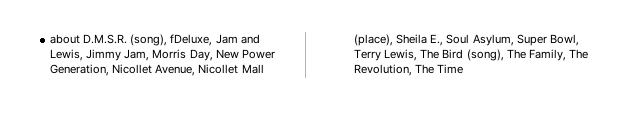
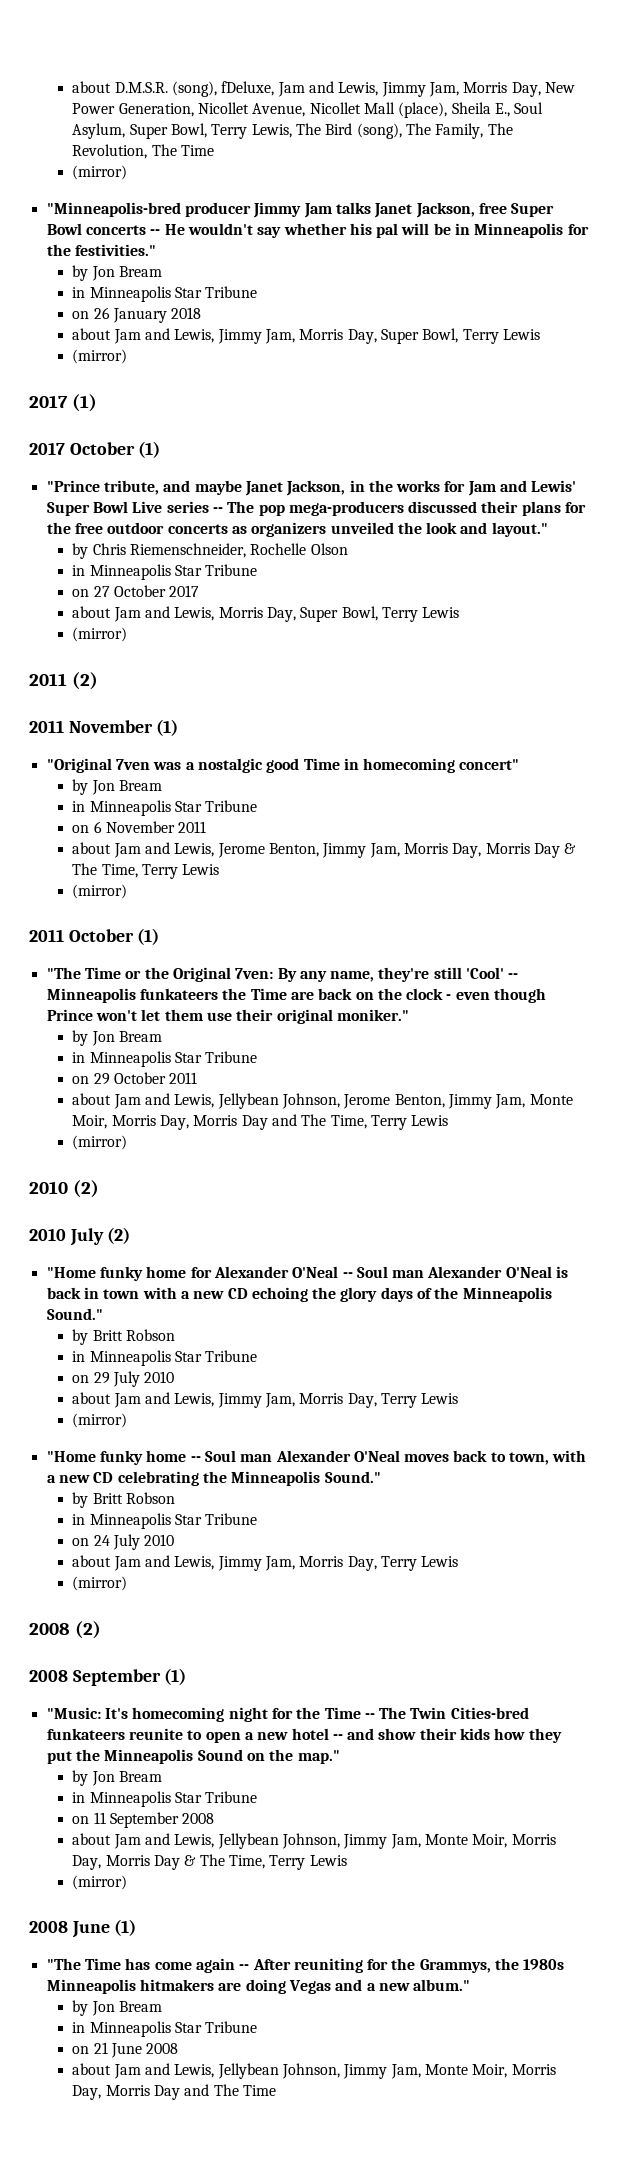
  about D.M.S.R. (song), fDeluxe, Jam and Lewis, Jimmy Jam, Morris Day, New Power Generation, Nicollet Avenue, Nicollet Mall (place), Sheila E., Soul Asylum, Super Bowl, Terry Lewis, The Bird (song), The Family, The Revolution, The Time
+ (mirror)
+ "Minneapolis-bred producer Jimmy Jam talks Janet Jackson, free Super Bowl concerts -- He wouldn't say whether his pal will be in Minneapolis for the festivities."
+ by Jon Bream
+ in Minneapolis Star Tribune
+ on 26 January 2018
+ about Jam and Lewis, Jimmy Jam, Morris Day, Super Bowl, Terry Lewis
+ (mirror)
+ 2017 (1)
+ 2017 October (1)
+ "Prince tribute, and maybe Janet Jackson, in the works for Jam and Lewis' Super Bowl Live series -- The pop mega-producers discussed their plans for the free outdoor concerts as organizers unveiled the look and layout."
+ by Chris Riemenschneider, Rochelle Olson
+ in Minneapolis Star Tribune
+ on 27 October 2017
+ about Jam and Lewis, Morris Day, Super Bowl, Terry Lewis
+ (mirror)
+ 2011 (2)
+ 2011 November (1)
+ "Original 7ven was a nostalgic good Time in homecoming concert"
+ by Jon Bream
+ in Minneapolis Star Tribune
+ on 6 November 2011
+ about Jam and Lewis, Jerome Benton, Jimmy Jam, Morris Day, Morris Day & The Time, Terry Lewis
+ (mirror)
+ 2011 October (1)
+ "The Time or the Original 7ven: By any name, they're still 'Cool' -- Minneapolis funkateers the Time are back on the clock - even though Prince won't let them use their original moniker."
+ by Jon Bream
+ in Minneapolis Star Tribune
+ on 29 October 2011
+ about Jam and Lewis, Jellybean Johnson, Jerome Benton, Jimmy Jam, Monte Moir, Morris Day, Morris Day and The Time, Terry Lewis
+ (mirror)
+ 2010 (2)
+ 2010 July (2)
+ "Home funky home for Alexander O'Neal -- Soul man Alexander O'Neal is back in town with a new CD echoing the glory days of the Minneapolis Sound."
+ by Britt Robson
+ in Minneapolis Star Tribune
+ on 29 July 2010
+ about Jam and Lewis, Jimmy Jam, Morris Day, Terry Lewis
+ (mirror)
+ "Home funky home -- Soul man Alexander O'Neal moves back to town, with a new CD celebrating the Minneapolis Sound."
+ by Britt Robson
+ in Minneapolis Star Tribune
+ on 24 July 2010
+ about Jam and Lewis, Jimmy Jam, Morris Day, Terry Lewis
+ (mirror)
+ 2008 (2)
+ 2008 September (1)
+ "Music: It's homecoming night for the Time -- The Twin Cities-bred funkateers reunite to open a new hotel -- and show their kids how they put the Minneapolis Sound on the map."
+ by Jon Bream
+ in Minneapolis Star Tribune
+ on 11 September 2008
+ about Jam and Lewis, Jellybean Johnson, Jimmy Jam, Monte Moir, Morris Day, Morris Day & The Time, Terry Lewis
+ (mirror)
+ 2008 June (1)
+ "The Time has come again -- After reuniting for the Grammys, the 1980s Minneapolis hitmakers are doing Vegas and a new album."
+ by Jon Bream
+ in Minneapolis Star Tribune
+ on 21 June 2008
+ about Jam and Lewis, Jellybean Johnson, Jimmy Jam, Monte Moir, Morris Day, Morris Day and The Time

